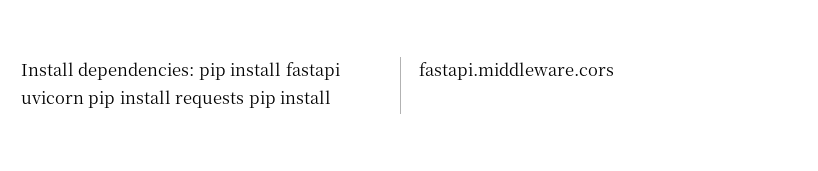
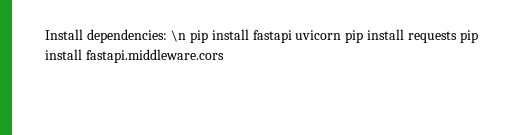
- Install dependencies: pip install fastapi uvicorn pip install requests pip install fastapi.middleware.cors
+ Install dependencies: \n pip install fastapi uvicorn pip install requests pip install fastapi.middleware.cors

